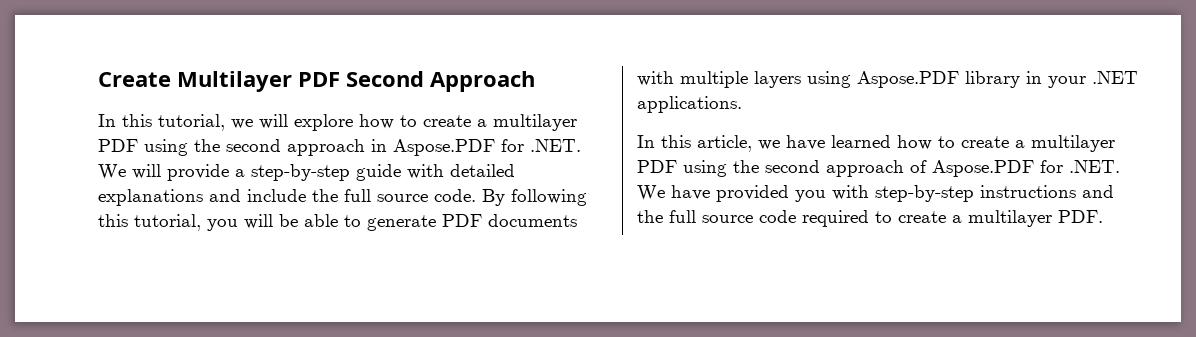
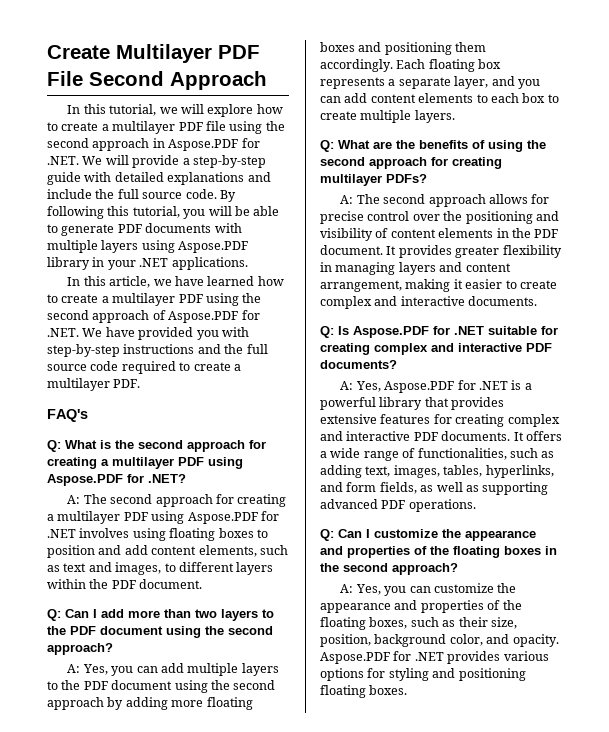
- Create Multilayer PDF Second Approach
+ Create Multilayer PDF File Second Approach
- In this tutorial, we will explore how to create a multilayer PDF using the second approach in Aspose.PDF for .NET. We will provide a step-by-step guide with detailed explanations and include the full source code.
+ In this tutorial, we will explore how to create a multilayer PDF file using the second approach in Aspose.PDF for .NET. We will provide a step-by-step guide with detailed explanations and include the full source code.
+ FAQ's
+ Q: What is the second approach for creating a multilayer PDF using Aspose.PDF for .NET?
+ A: The second approach for creating a multilayer PDF using Aspose.PDF for .NET involves using floating boxes to position and add content elements, such as text and images, to different layers within the PDF document.
+ Q: Can I add more than two layers to the PDF document using the second approach?
+ A: Yes, you can add multiple layers to the PDF document using the second approach by adding more floating boxes and positioning them accordingly. Each floating box represents a separate layer, and you can add content elements to each box to create multiple layers.
+ Q: What are the benefits of using the second approach for creating multilayer PDFs?
+ A: The second approach allows for precise control over the positioning and visibility of content elements in the PDF document. It provides greater flexibility in managing layers and content arrangement, making it easier to create complex and interactive documents.
+ Q: Is Aspose.PDF for .NET suitable for creating complex and interactive PDF documents?
+ A: Yes, Aspose.PDF for .NET is a powerful library that provides extensive features for creating complex and interactive PDF documents. It offers a wide range of functionalities, such as adding text, images, tables, hyperlinks, and form fields, as well as supporting advanced PDF operations.
+ Q: Can I customize the appearance and properties of the floating boxes in the second approach?
+ A: Yes, you can customize the appearance and properties of the floating boxes, such as their size, position, background color, and opacity. Aspose.PDF for .NET provides various options for styling and positioning floating boxes.

